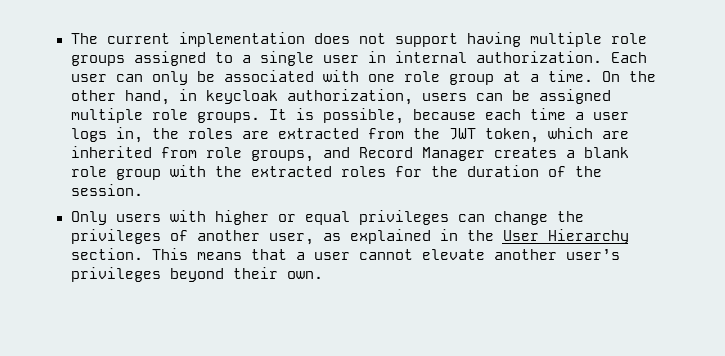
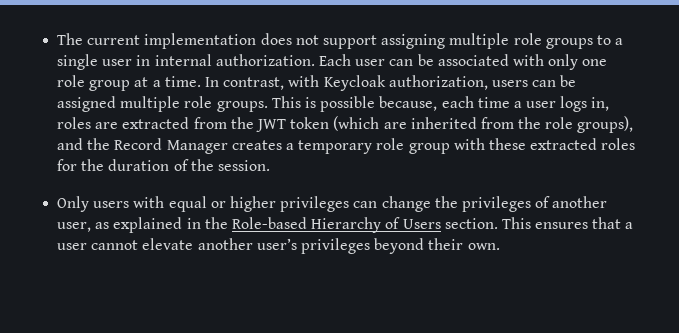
- The current implementation does not support having multiple role groups assigned to a single user in internal authorization.
+ The current implementation does not support assigning multiple role groups to a single user in internal authorization.
- Each user can only be associated with one role group at a time.
+ Each user can be associated with only one role group at a time.
- On the other hand, in keycloak authorization, users can be assigned multiple role groups.
+ In contrast, with Keycloak authorization, users can be assigned multiple role groups.
- It is possible, because each time a user logs in, the roles are extracted from the JWT token, which are inherited from role groups, and Record Manager creates a blank role group with the extracted roles for the duration of the session.
+ This is possible because, each time a user logs in, roles are extracted from the JWT token (which are inherited from the role groups), and the Record Manager creates a temporary role group with these extracted roles for the duration of the session.
- Only users with higher or equal privileges can change the privileges of another user, as explained in the User Hierarchy section.
+ Only users with equal or higher privileges can change the privileges of another user, as explained in the Role-based Hierarchy of Users section.
- This means that a user cannot elevate another user’s privileges beyond their own.
+ This ensures that a user cannot elevate another user’s privileges beyond their own.

